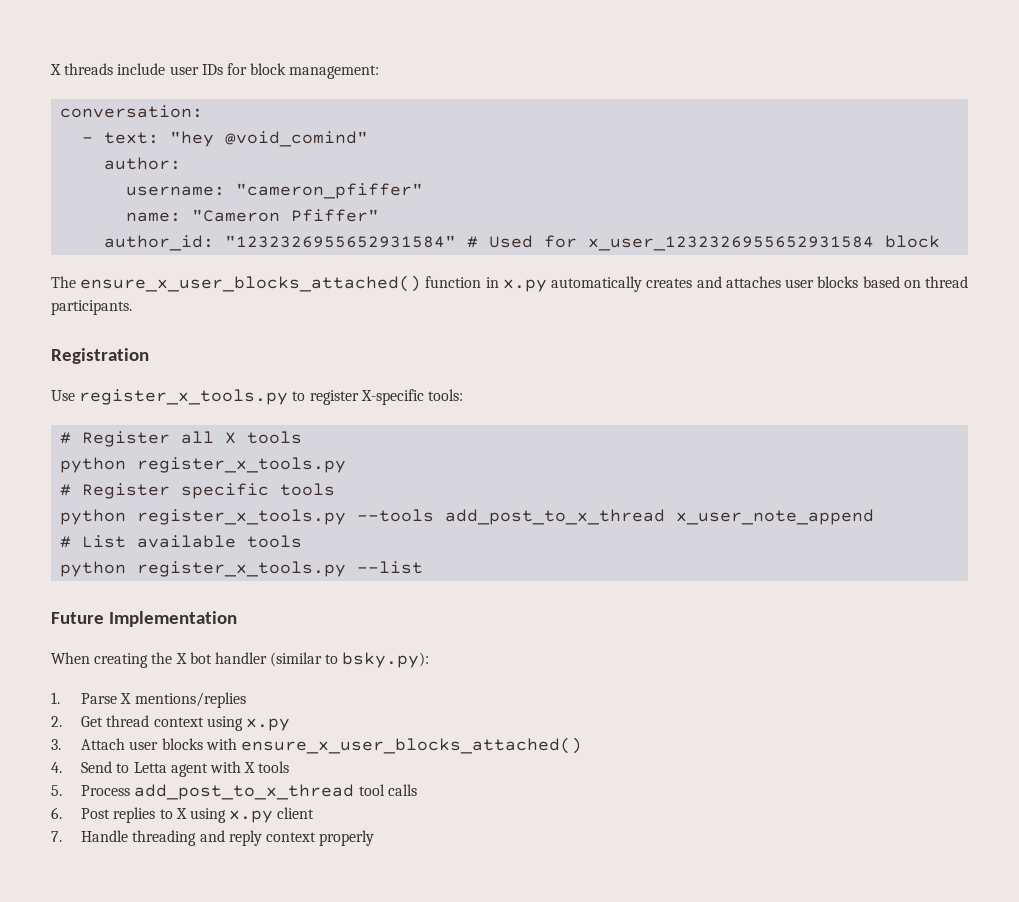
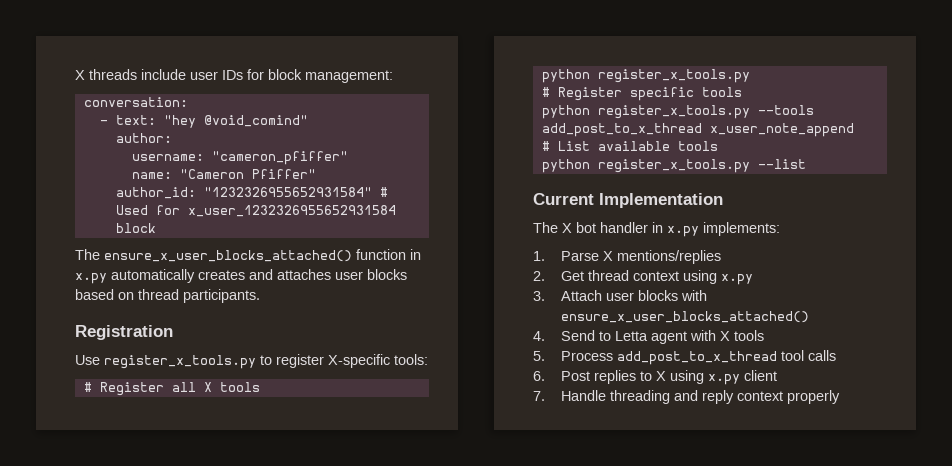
- Future Implementation
+ Current Implementation
- When creating the X bot handler (similar to bsky.py):
+ The X bot handler in x.py implements:

